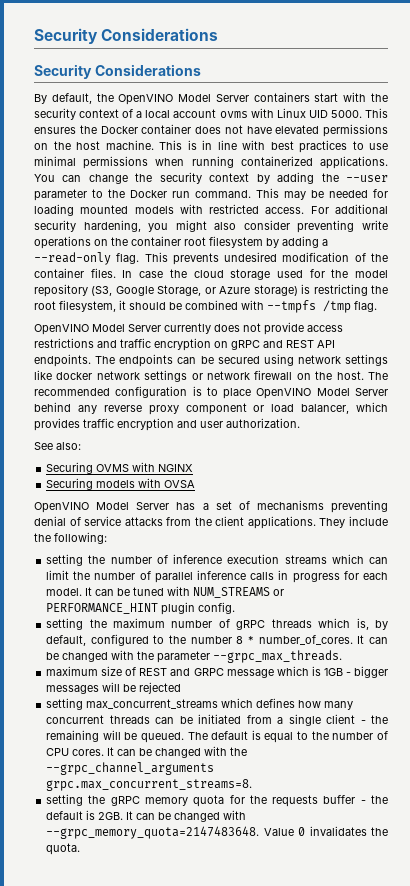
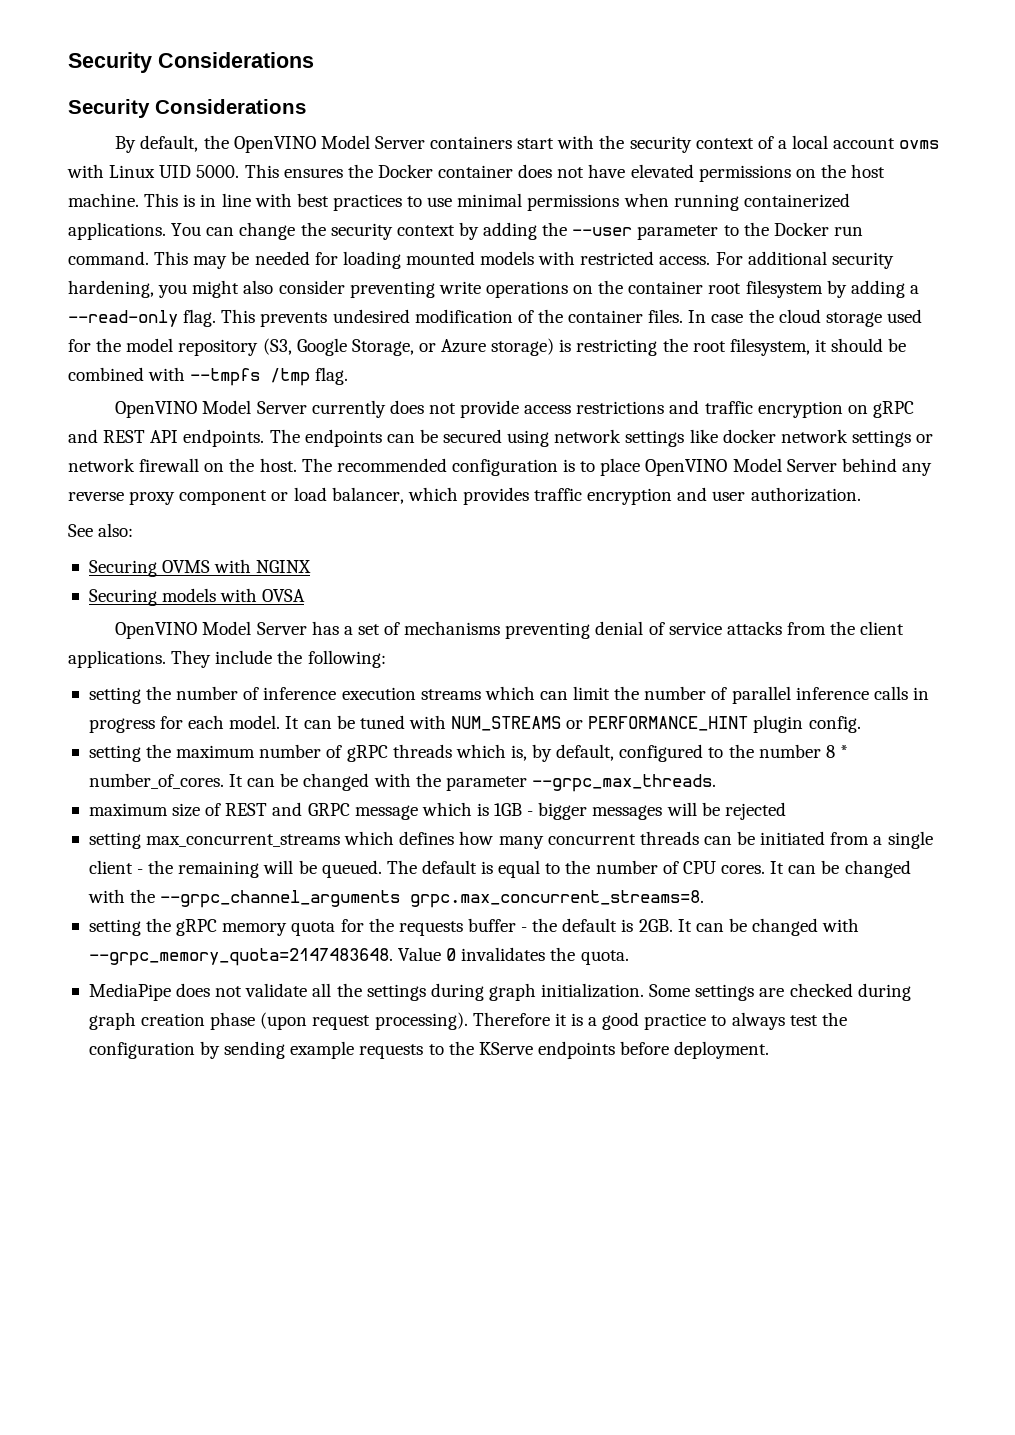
+ MediaPipe does not validate all the settings during graph initialization. Some settings are checked during graph creation phase (upon request processing). Therefore it is a good practice to always test the configuration by sending example requests to the KServe endpoints before deployment.

